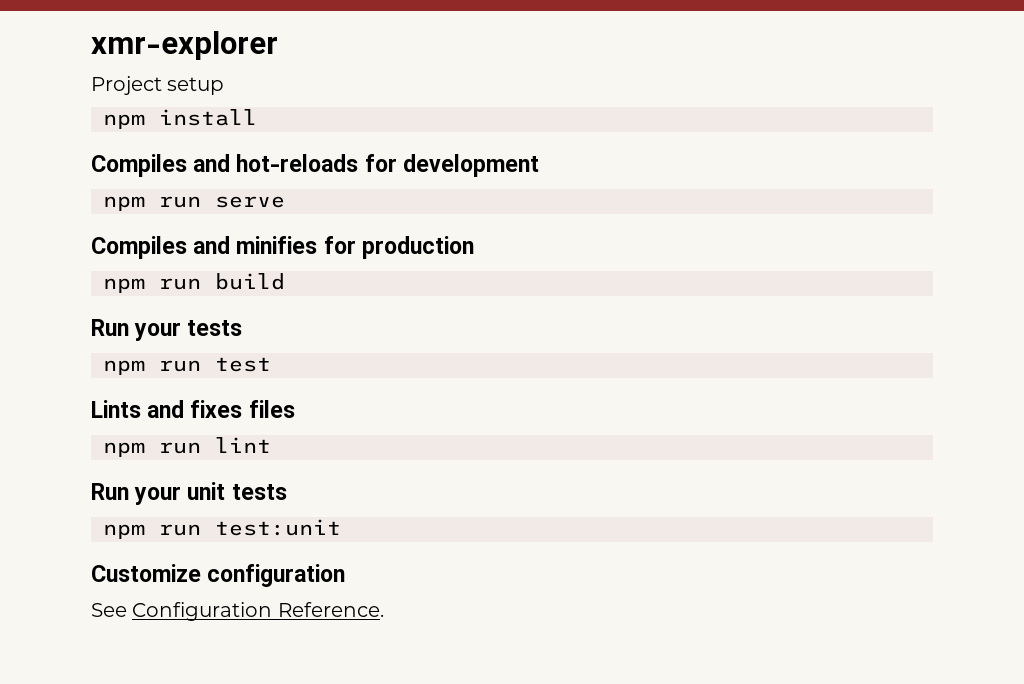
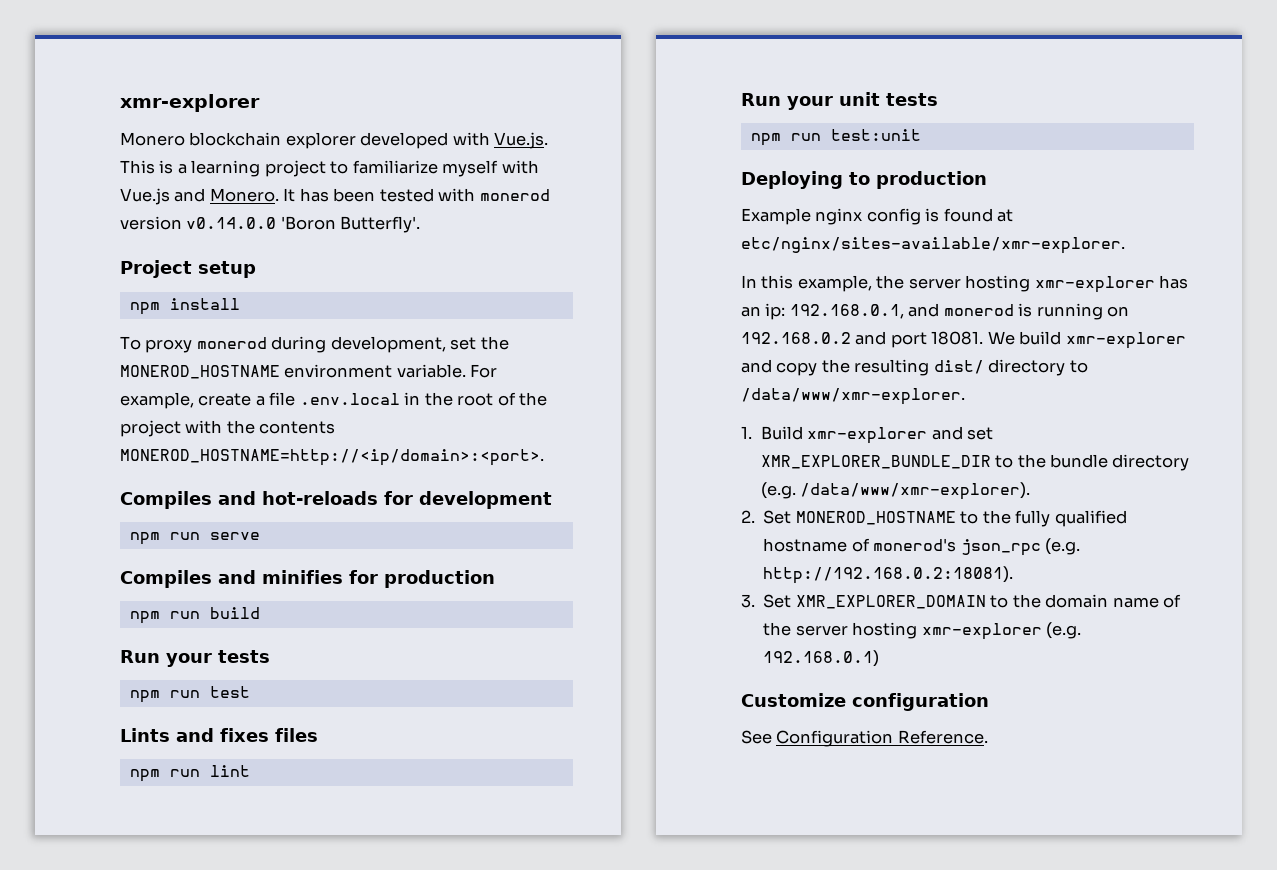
+ Monero blockchain explorer developed with Vue.js. This is a learning project to familiarize myself with Vue.js and Monero. It has been tested with monerod version v0.14.0.0 'Boron Butterfly'.
  Project setup
  npm install
+ To proxy monerod during development, set the MONEROD_HOSTNAME environment variable. For example, create a file .env.local in the root of the project with the contents MONEROD_HOSTNAME=http://<ip/domain>:<port>.
+ Deploying to production
+ Example nginx config is found at etc/nginx/sites-available/xmr-explorer.
+ In this example, the server hosting xmr-explorer has an ip: 192.168.0.1, and monerod is running on 192.168.0.2 and port 18081. We build xmr-explorer and copy the resulting dist/ directory to /data/www/xmr-explorer.
+ 1. Build xmr-explorer and set XMR_EXPLORER_BUNDLE_DIR to the bundle directory (e.g. /data/www/xmr-explorer).
+ 2. Set MONEROD_HOSTNAME to the fully qualified hostname of monerod's json_rpc (e.g. http://192.168.0.2:18081).
+ 3. Set XMR_EXPLORER_DOMAIN to the domain name of the server hosting xmr-explorer (e.g. 192.168.0.1)

